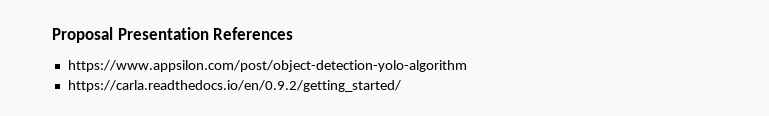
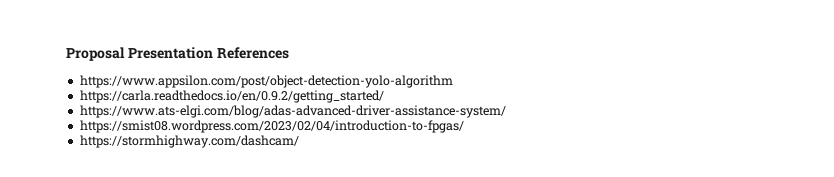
+ https://www.ats-elgi.com/blog/adas-advanced-driver-assistance-system/
+ https://smist08.wordpress.com/2023/02/04/introduction-to-fpgas/
+ https://stormhighway.com/dashcam/

